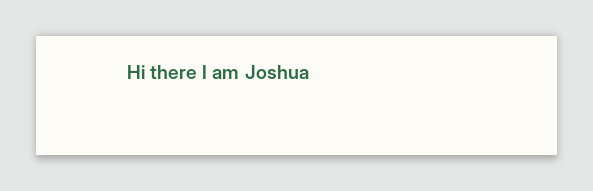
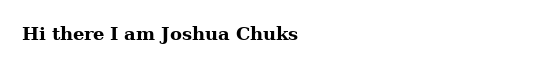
- Hi there I am Joshua
+ Hi there I am Joshua Chuks

